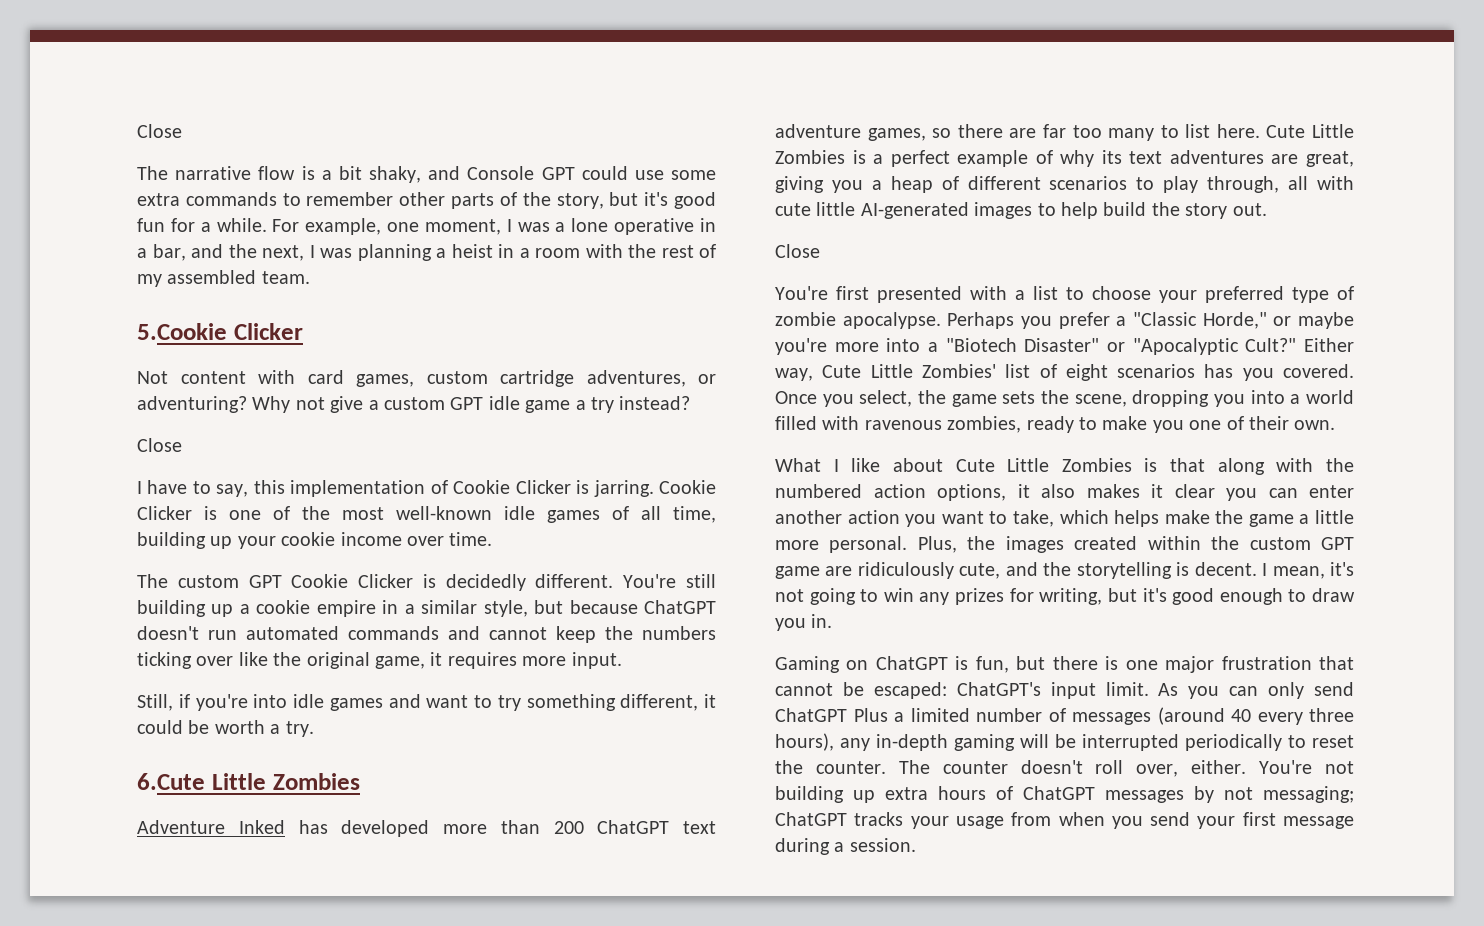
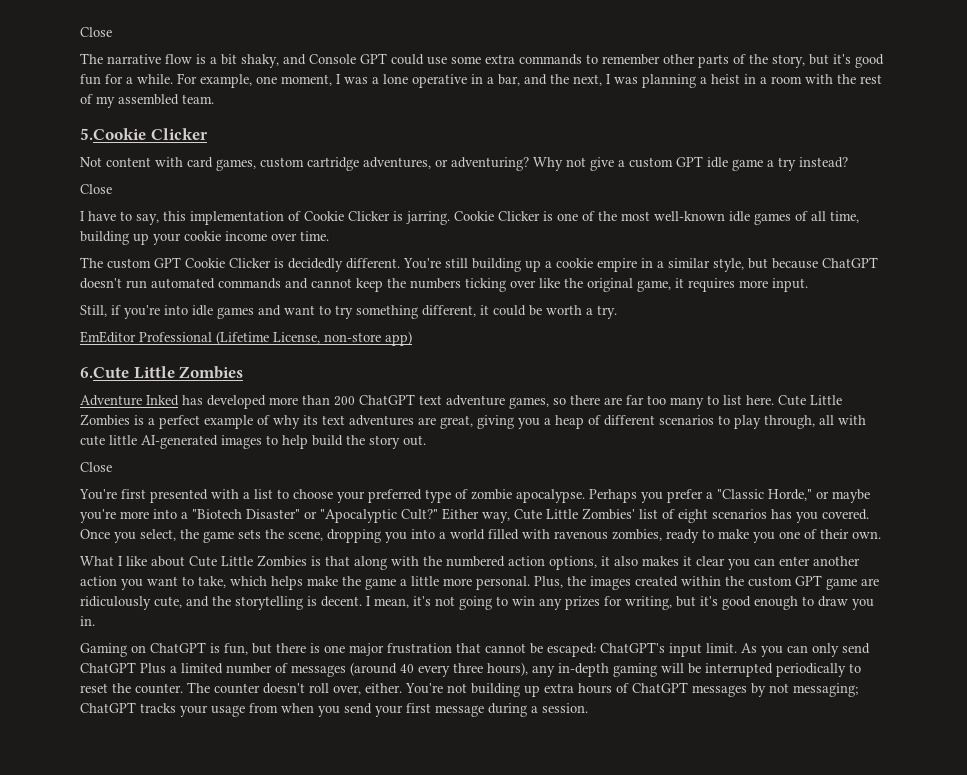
+ EmEditor Professional (Lifetime License, non-store app)

